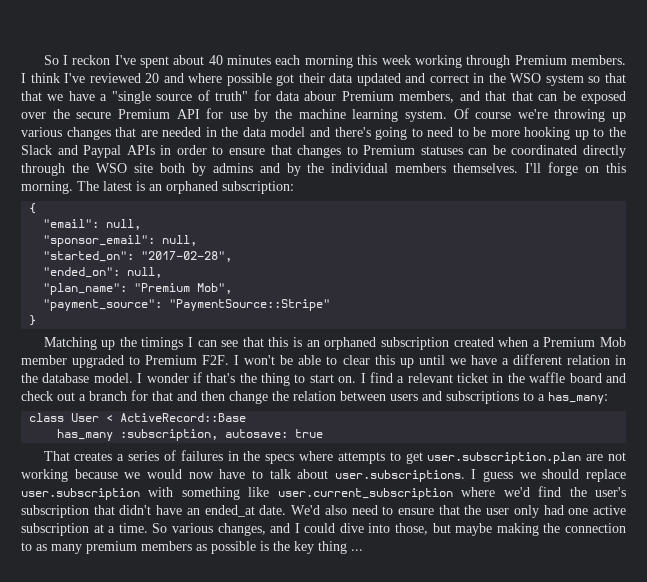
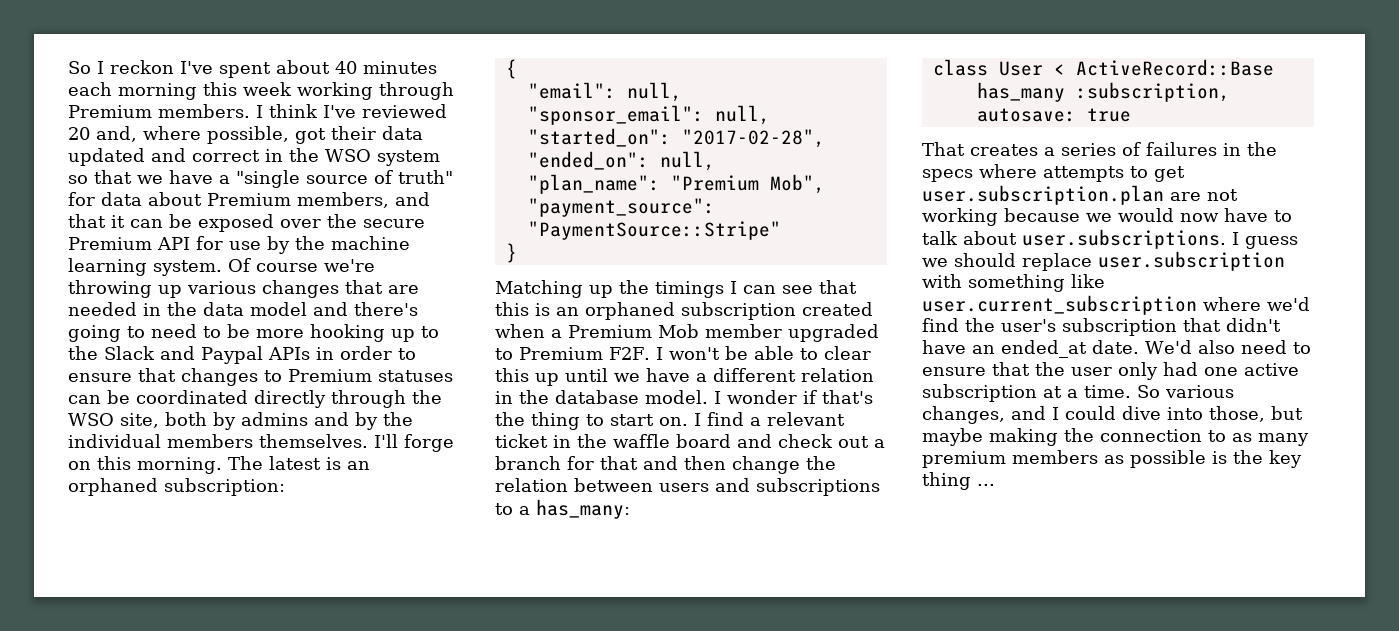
- I think I've reviewed 20 and where possible got their data updated and correct in the WSO system so that that we have a "single source of truth" for data abour Premium members, and that that can be exposed over the secure Premium API for use by the machine learning system.
+ I think I've reviewed 20 and, where possible, got their data updated and correct in the WSO system so that we have a "single source of truth" for data about Premium members, and that it can be exposed over the secure Premium API for use by the machine learning system.
- Of course we're throwing up various changes that are needed in the data model and there's going to need to be more hooking up to the Slack and Paypal APIs in order to ensure that changes to Premium statuses can be coordinated directly through the WSO site both by admins and by the individual members themselves.
+ Of course we're throwing up various changes that are needed in the data model and there's going to need to be more hooking up to the Slack and Paypal APIs in order to ensure that changes to Premium statuses can be coordinated directly through the WSO site, both by admins and by the individual members themselves.

